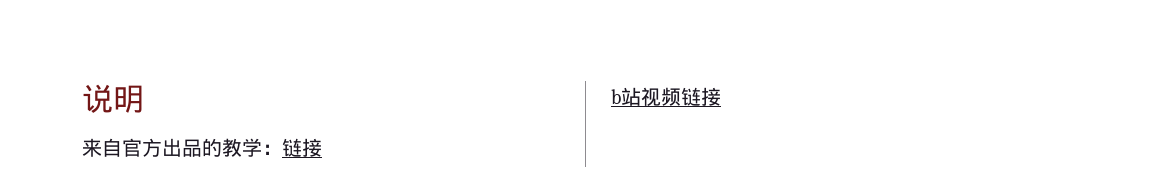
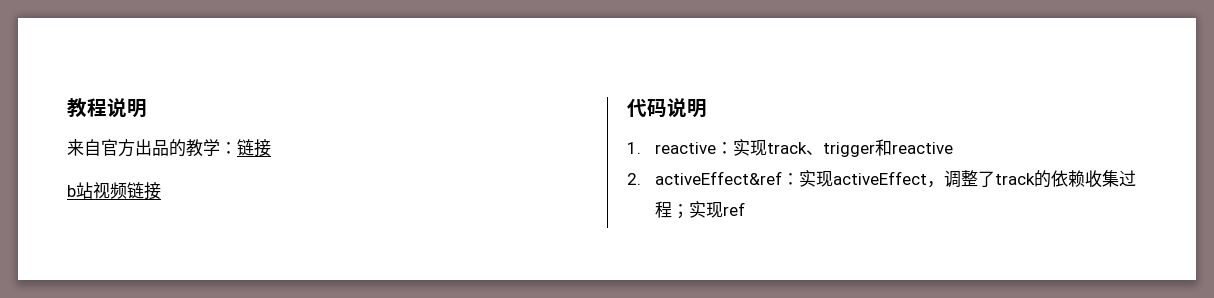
- 说明
+ 教程说明
+ 代码说明
+ 1. reactive：实现track、trigger和reactive
+ 2. activeEffect&ref：实现activeEffect，调整了track的依赖收集过程；实现ref

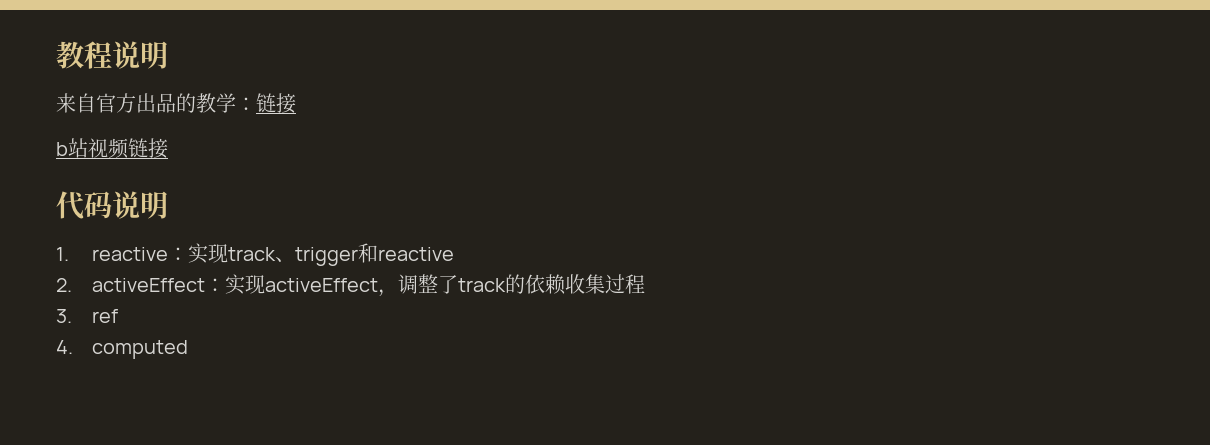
- 2. activeEffect&ref：实现activeEffect，调整了track的依赖收集过程；实现ref
+ 2. activeEffect：实现activeEffect，调整了track的依赖收集过程
+ 3. ref
+ 4. computed

